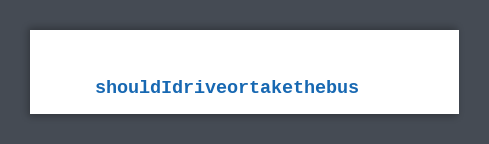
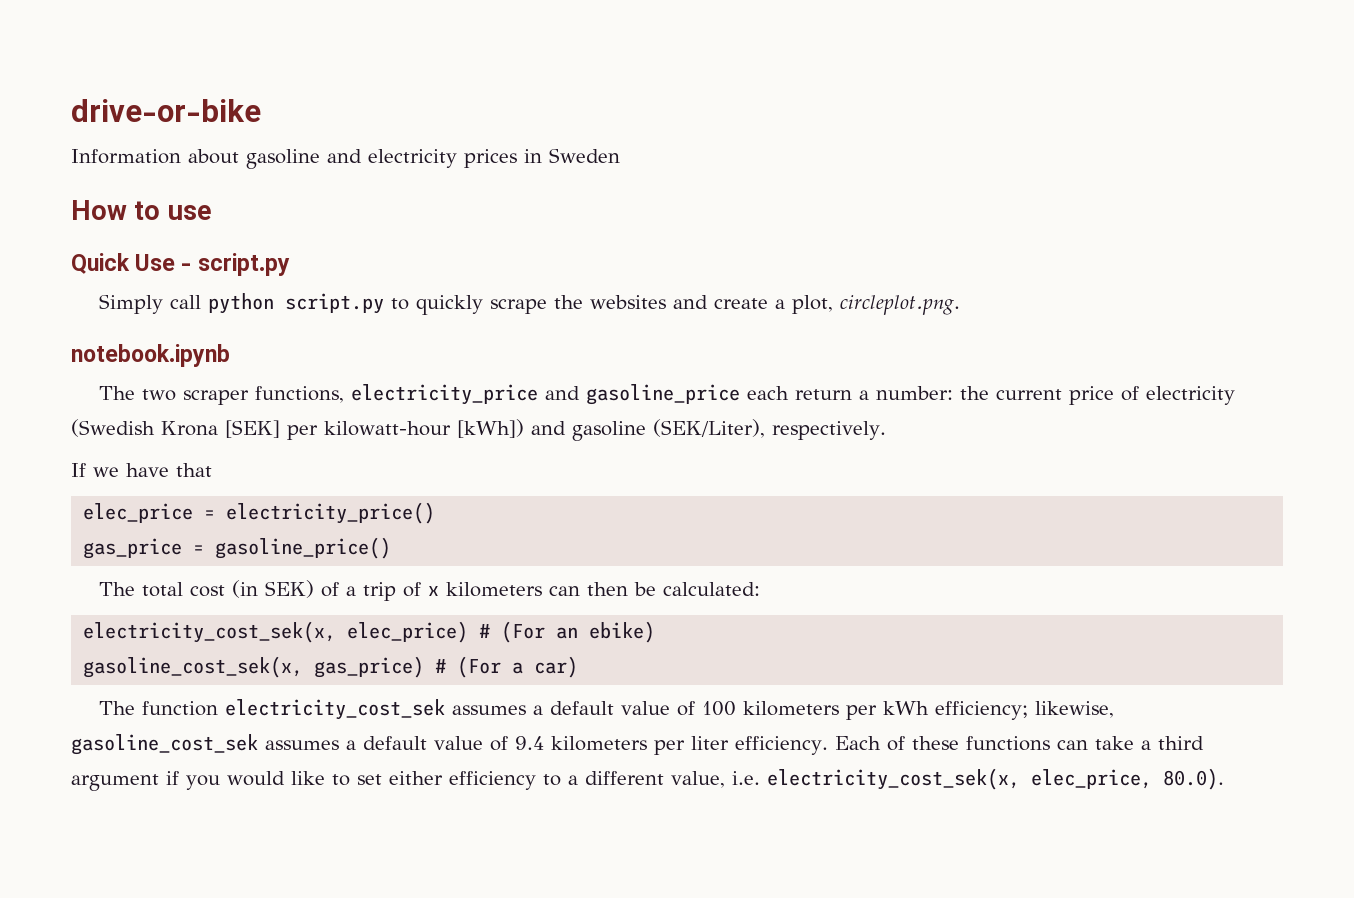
- shouldIdriveortakethebus
+ drive-or-bike
+ Information about gasoline and electricity prices in Sweden
+ How to use
+ Quick Use - script.py
+ Simply call python script.py to quickly scrape the websites and create a plot, circleplot.png.
+ notebook.ipynb
+ The two scraper functions, electricity_price and gasoline_price each return a number: the current price of electricity (Swedish Krona [SEK] per kilowatt-hour [kWh]) and gasoline (SEK/Liter), respectively.
+ If we have that
+ elec_price = electricity_price()
+ gas_price = gasoline_price()
+ The total cost (in SEK) of a trip of x kilometers can then be calculated:
+ electricity_cost_sek(x, elec_price) # (For an ebike)
+ gasoline_cost_sek(x, gas_price) # (For a car)
+ The function electricity_cost_sek assumes a default value of 100 kilometers per kWh efficiency; likewise, gasoline_cost_sek assumes a default value of 9.4 kilometers per liter efficiency. Each of these functions can take a third argument if you would like to set either efficiency to a different value, i.e. electricity_cost_sek(x, elec_price, 80.0).

